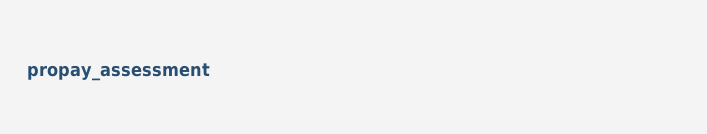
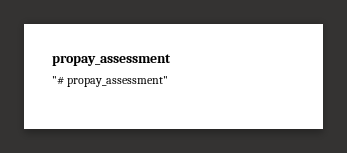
+ "# propay_assessment"

